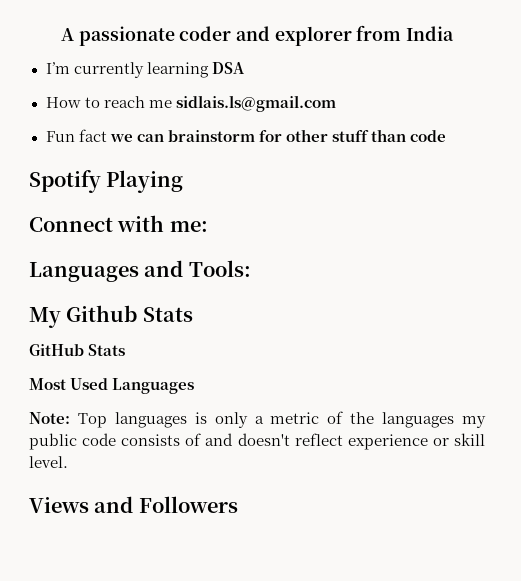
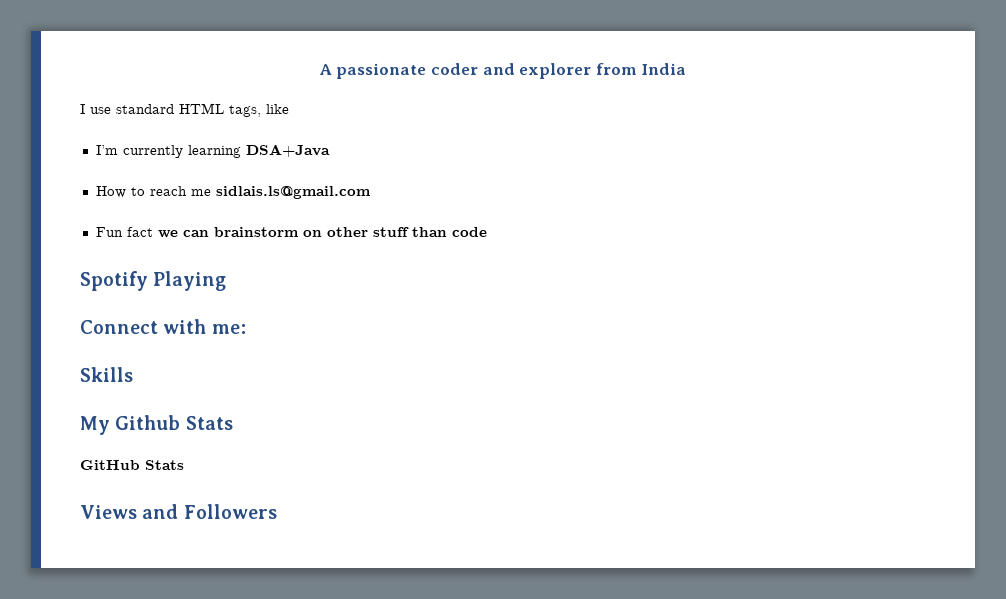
+ I use standard HTML tags, like
- I’m currently learning DSA
+ I’m currently learning DSA+Java
- Fun fact we can brainstorm for other stuff than code
+ Fun fact we can brainstorm on other stuff than code
- Languages and Tools:
+ Skills
- Most Used Languages
- Note: Top languages is only a metric of the languages my public code consists of and doesn't reflect experience or skill level.

